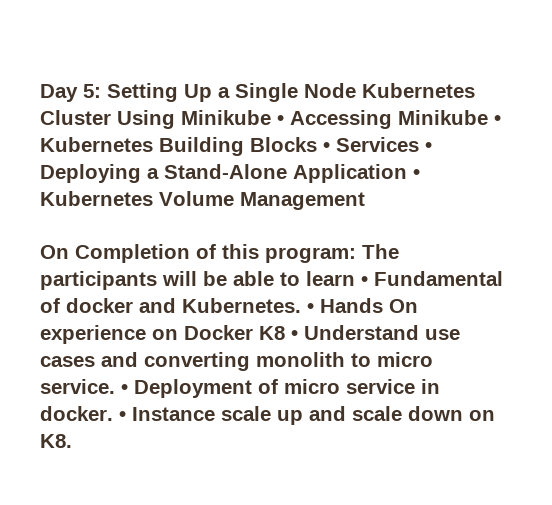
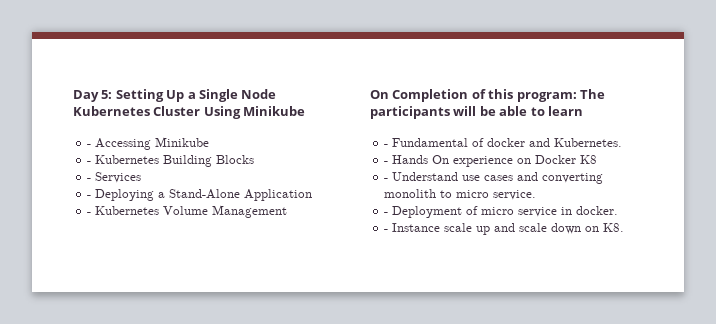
- Day 5: Setting Up a Single Node Kubernetes Cluster Using Minikube • Accessing Minikube • Kubernetes Building Blocks • Services • Deploying a Stand-Alone Application • Kubernetes Volume Management
+ Day 5: Setting Up a Single Node Kubernetes Cluster Using Minikube
+ - Accessing Minikube
+ - Kubernetes Building Blocks
+ - Services
+ - Deploying a Stand-Alone Application
+ - Kubernetes Volume Management
- On Completion of this program: The participants will be able to learn • Fundamental of docker and Kubernetes. • Hands On experience on Docker K8 • Understand use cases and converting monolith to micro service. • Deployment of micro service in docker. • Instance scale up and scale down on K8.
+ On Completion of this program: The participants will be able to learn
+ - Fundamental of docker and Kubernetes.
+ - Hands On experience on Docker K8
+ - Understand use cases and converting monolith to micro service.
+ - Deployment of micro service in docker.
+ - Instance scale up and scale down on K8.

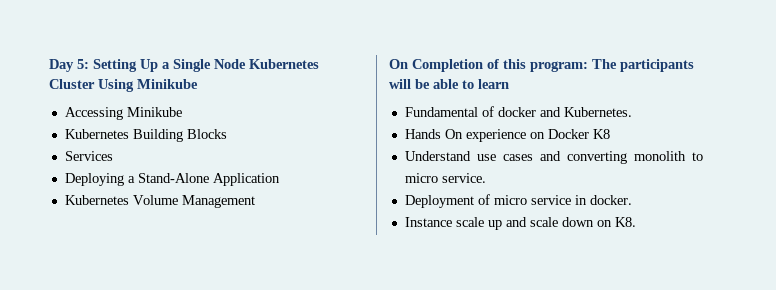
- - Accessing Minikube
+ Accessing Minikube
- - Kubernetes Building Blocks
+ Kubernetes Building Blocks
- - Services
+ Services
- - Deploying a Stand-Alone Application
+ Deploying a Stand-Alone Application
- - Kubernetes Volume Management
+ Kubernetes Volume Management
- - Fundamental of docker and Kubernetes.
+ Fundamental of docker and Kubernetes.
- - Hands On experience on Docker K8
+ Hands On experience on Docker K8
- - Understand use cases and converting monolith to micro service.
+ Understand use cases and converting monolith to micro service.
- - Deployment of micro service in docker.
+ Deployment of micro service in docker.
- - Instance scale up and scale down on K8.
+ Instance scale up and scale down on K8.

